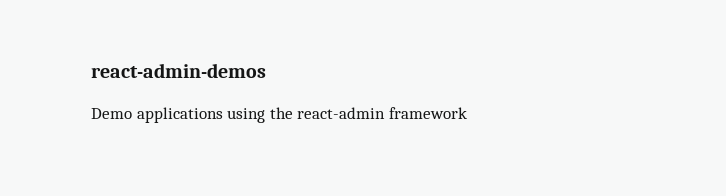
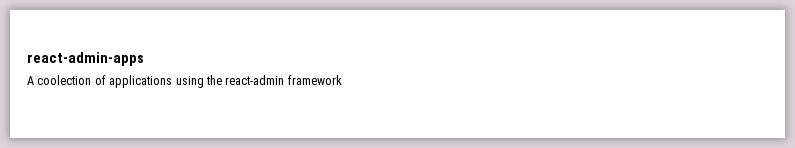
- react-admin-demos
- Demo applications using the react-admin framework
+ react-admin-apps
+ A coolection of applications using the react-admin framework

